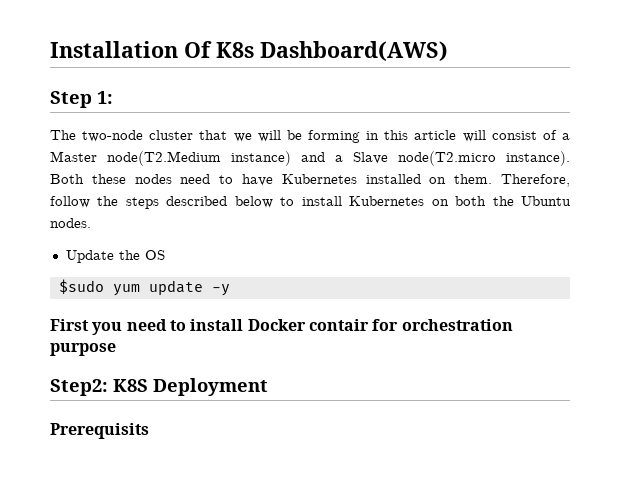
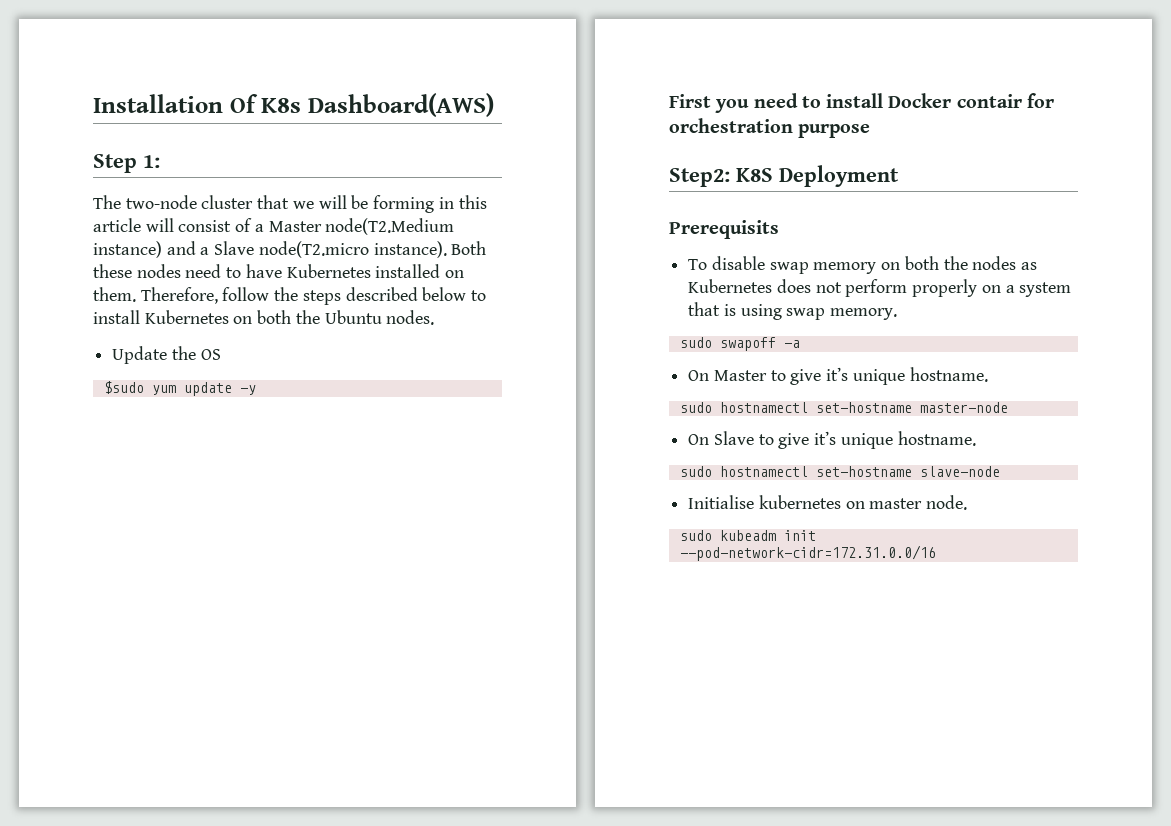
+ To disable swap memory on both the nodes as Kubernetes does not perform properly on a system that is using swap memory.
+ sudo swapoff -a
+ On Master to give itʼs unique hostname.
+ sudo hostnamectl set-hostname master-node
+ On Slave to give itʼs unique hostname.
+ sudo hostnamectl set-hostname slave-node
+ Initialise kubernetes on master node.
+ sudo kubeadm init --pod-network-cidr=172.31.0.0/16

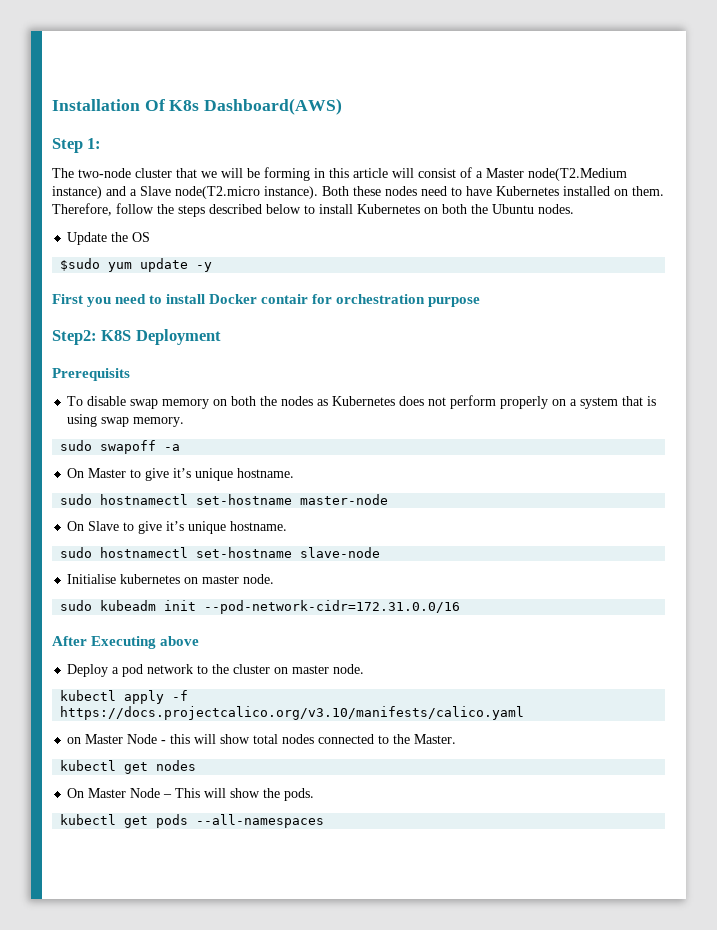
+ After Executing above
+ Deploy a pod network to the cluster on master node.
+ kubectl apply -f https://docs.projectcalico.org/v3.10/manifests/calico.yaml
+ on Master Node - this will show total nodes connected to the Master.
+ kubectl get nodes
+ On Master Node – This will show the pods.
+ kubectl get pods --all-namespaces

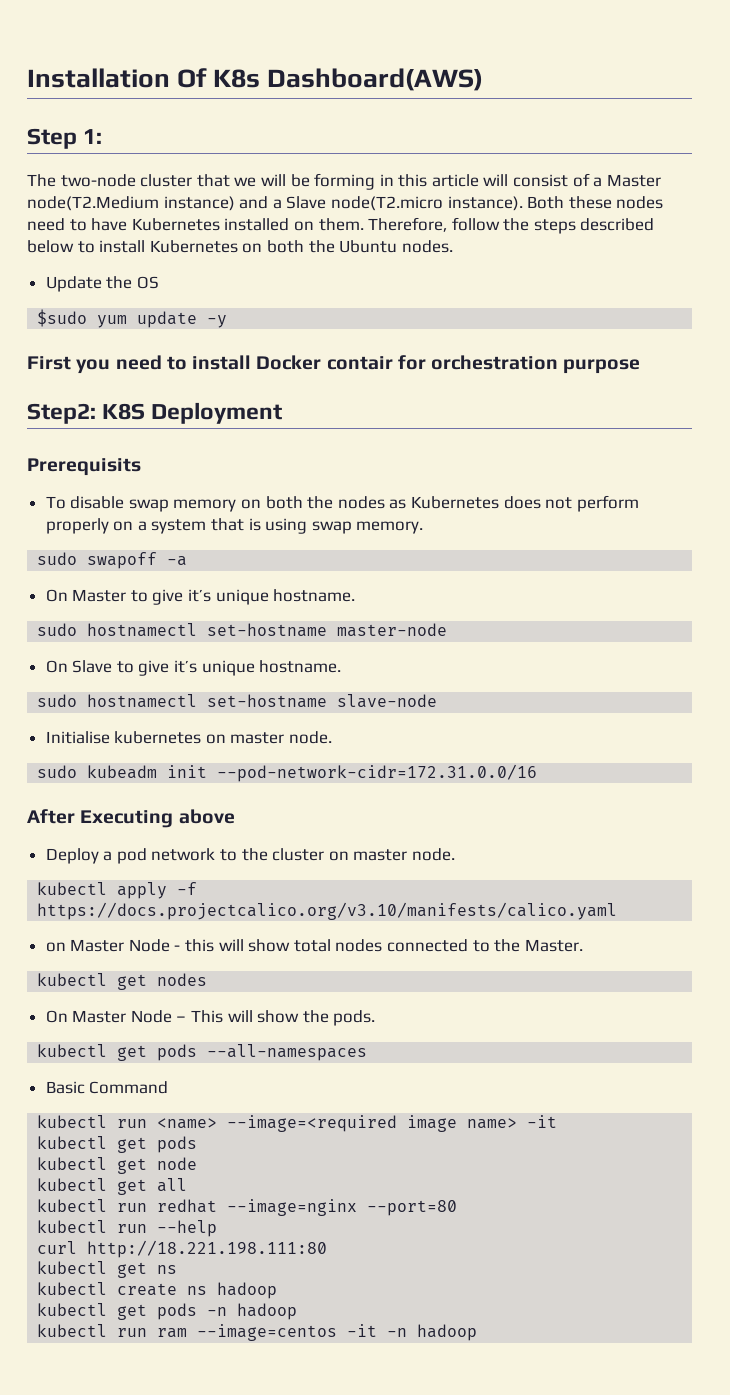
+ Basic Command
+ kubectl run <name> --image=<required image name> -it
+ kubectl get pods
+ kubectl get node
+ kubectl get all
+ kubectl run redhat --image=nginx --port=80
+ kubectl run --help
+ curl http://18.221.198.111:80
+ kubectl get ns
+ kubectl create ns hadoop
+ kubectl get pods -n hadoop
+ kubectl run ram --image=centos -it -n hadoop

